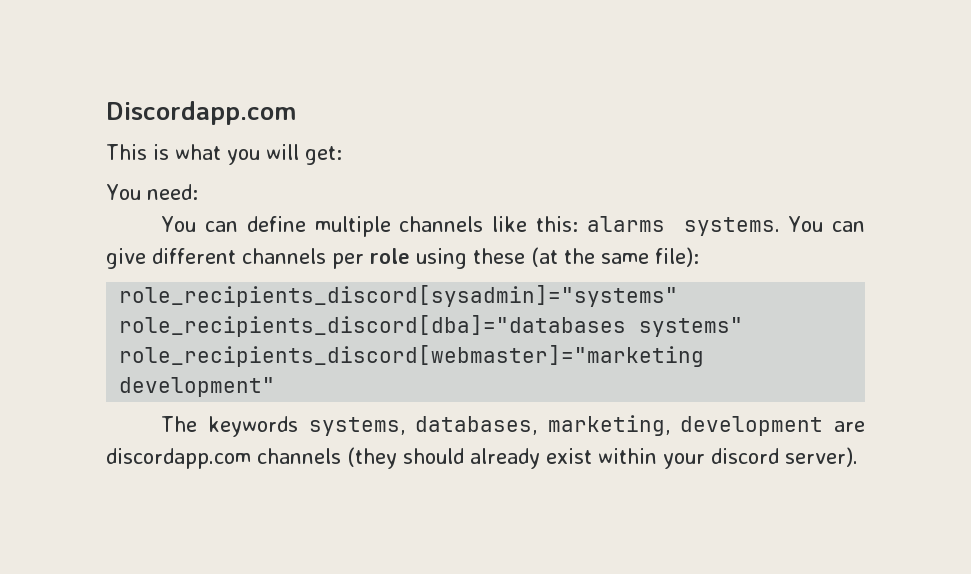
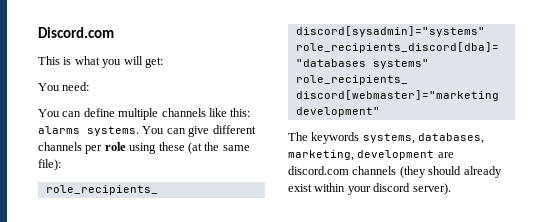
- Discordapp.com
+ Discord.com
- The keywords systems, databases, marketing, development are discordapp.com channels (they should already exist within your discord server).
+ The keywords systems, databases, marketing, development are discord.com channels (they should already exist within your discord server).

